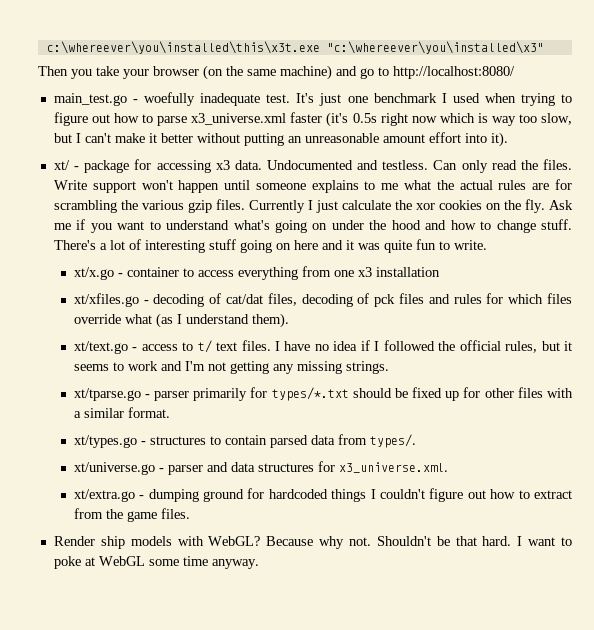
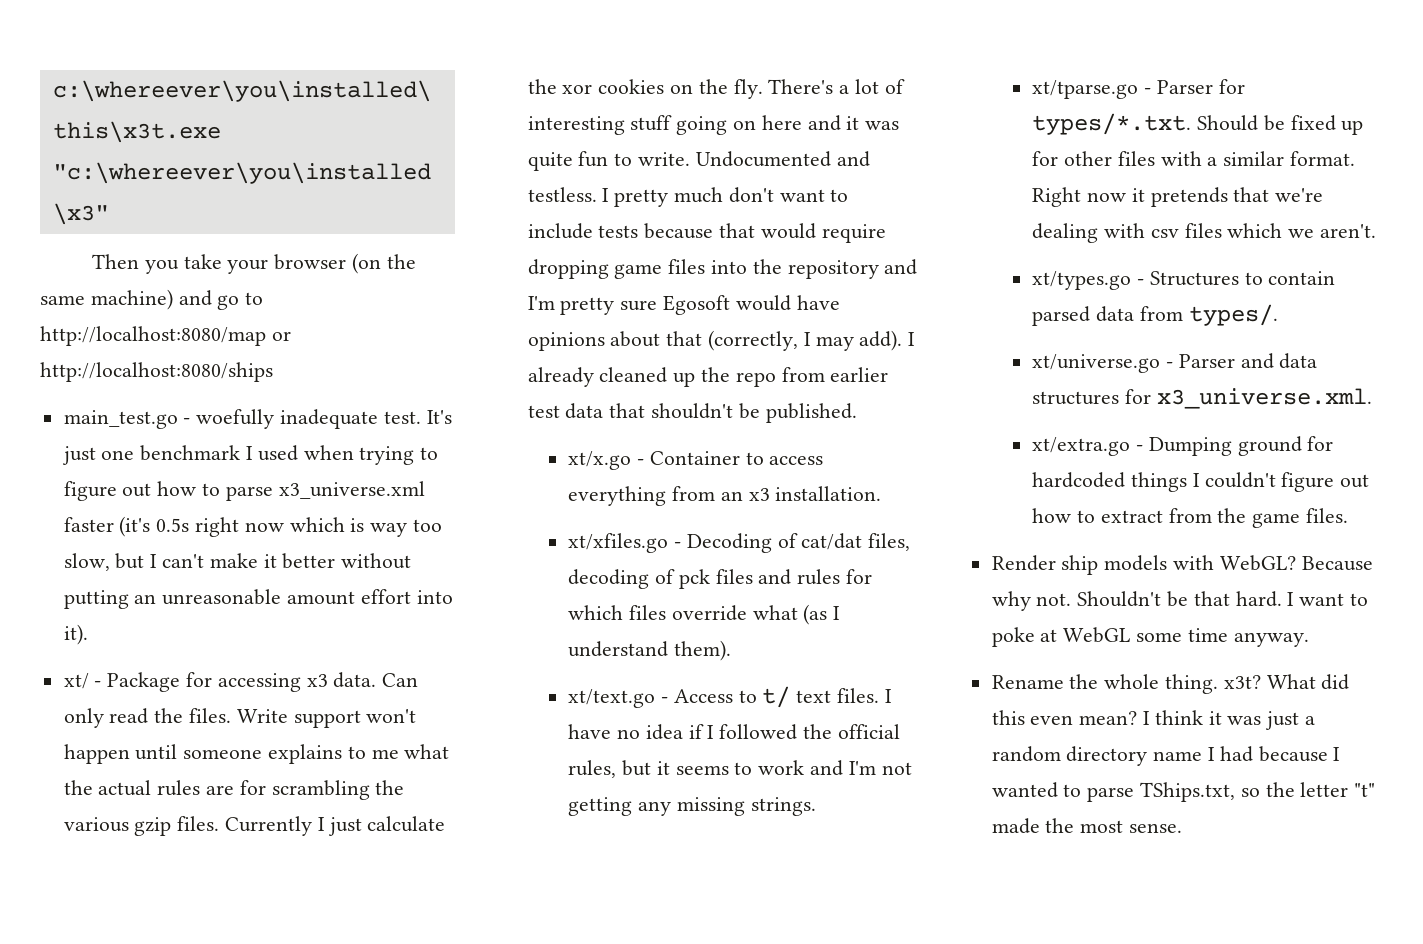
- Then you take your browser (on the same machine) and go to http://localhost:8080/
+ Then you take your browser (on the same machine) and go to http://localhost:8080/map or http://localhost:8080/ships
- xt/ - package for accessing x3 data.
+ xt/ - Package for accessing x3 data.
- Undocumented and testless.
- Ask me if you want to understand what's going on under the hood and how to change stuff.
+ Undocumented and testless. I pretty much don't want to include tests because that would require dropping game files into the repository and I'm pretty sure Egosoft would have opinions about that (correctly, I may add). I already cleaned up the repo from earlier test data that shouldn't be published.
- xt/x.go - container to access everything from one x3 installation
+ xt/x.go - Container to access everything from an x3 installation.
- xt/xfiles.go - decoding of cat/dat files, decoding of pck files and rules for which files override what (as I understand them).
+ xt/xfiles.go - Decoding of cat/dat files, decoding of pck files and rules for which files override what (as I understand them).
- xt/text.go - access to t/ text files.
+ xt/text.go - Access to t/ text files.
- xt/tparse.go - parser primarily for types/*.txt should be fixed up for other files with a similar format.
+ xt/tparse.go - Parser for types/*.txt. Should be fixed up for other files with a similar format. Right now it pretends that we're dealing with csv files which we aren't.
- xt/types.go - structures to contain parsed data from types/.
+ xt/types.go - Structures to contain parsed data from types/.
- xt/universe.go - parser and data structures for x3_universe.xml.
+ xt/universe.go - Parser and data structures for x3_universe.xml.
- xt/extra.go - dumping ground for hardcoded things I couldn't figure out how to extract from the game files.
+ xt/extra.go - Dumping ground for hardcoded things I couldn't figure out how to extract from the game files.
+ Rename the whole thing. x3t? What did this even mean? I think it was just a random directory name I had because I wanted to parse TShips.txt, so the letter "t" made the most sense.

